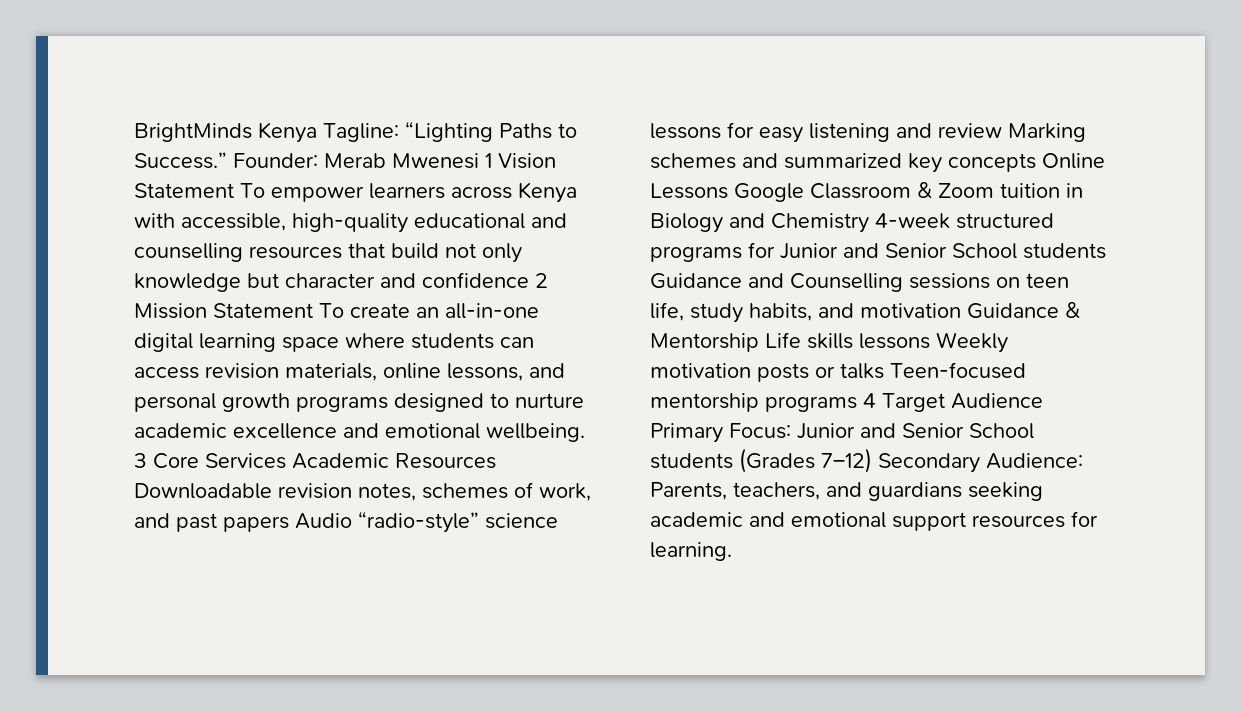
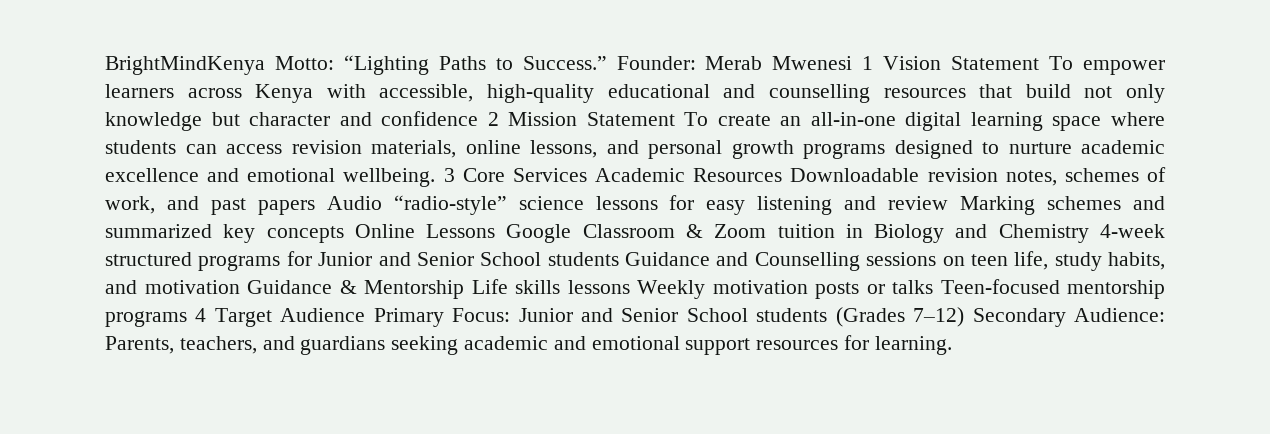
- BrightMinds Kenya Tagline: “Lighting Paths to Success.”
+ BrightMindKenya Motto: “Lighting Paths to Success.”

